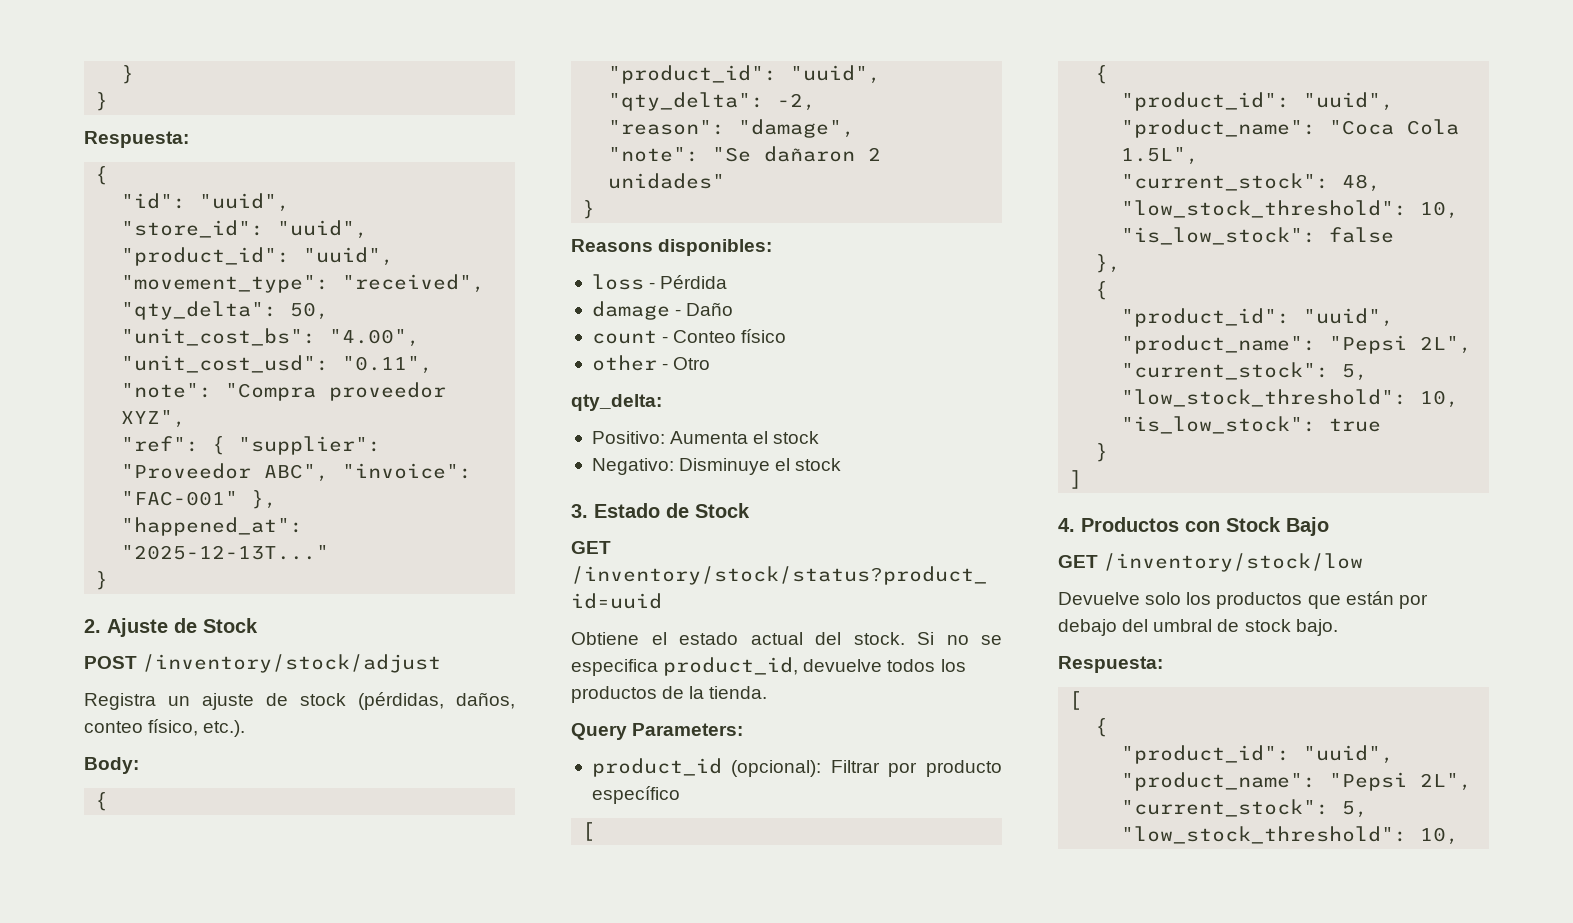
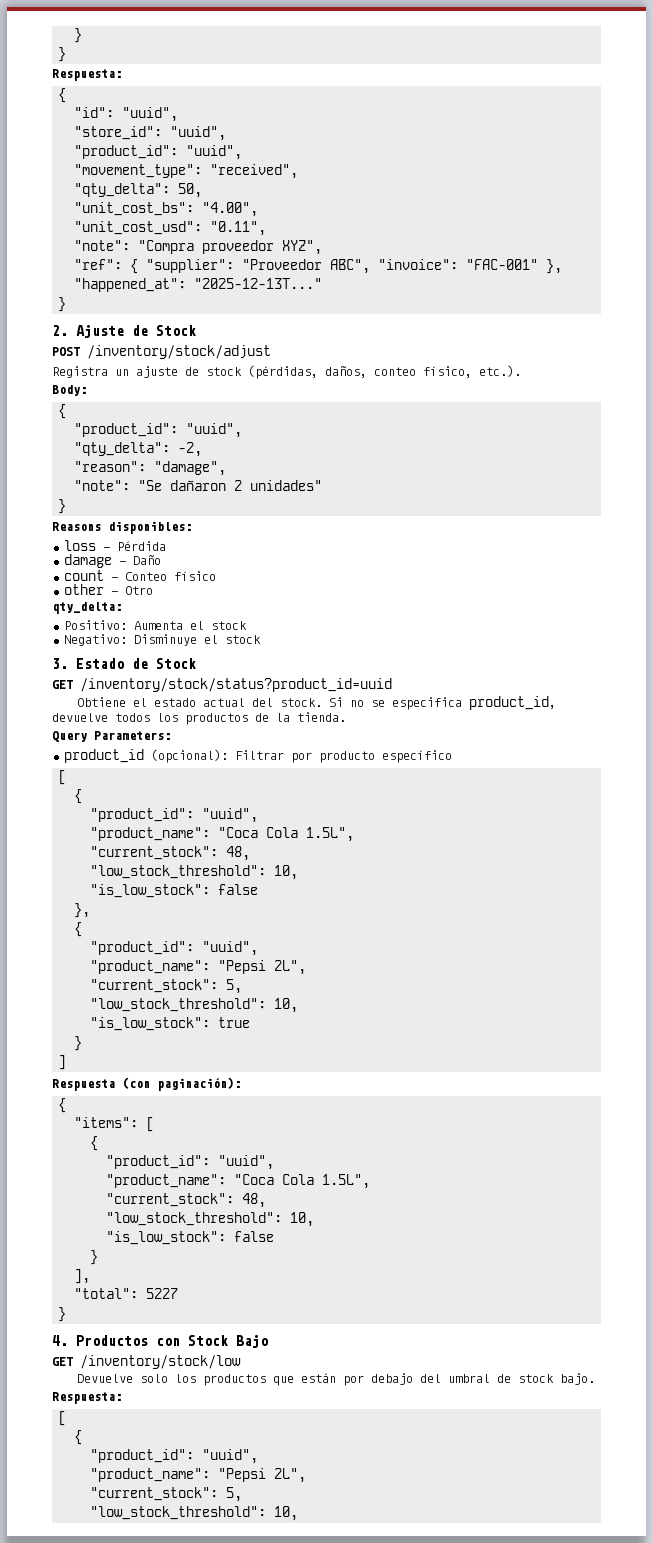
+ Respuesta (con paginación):
+ {
+ "items": [
+ {
+ "product_id": "uuid",
+ "product_name": "Coca Cola 1.5L",
+ "current_stock": 48,
+ "low_stock_threshold": 10,
+ "is_low_stock": false
+ }
+ ],
+ "total": 5227
+ }

